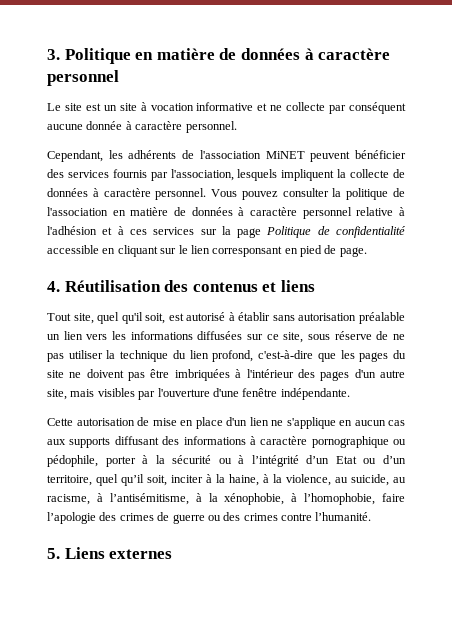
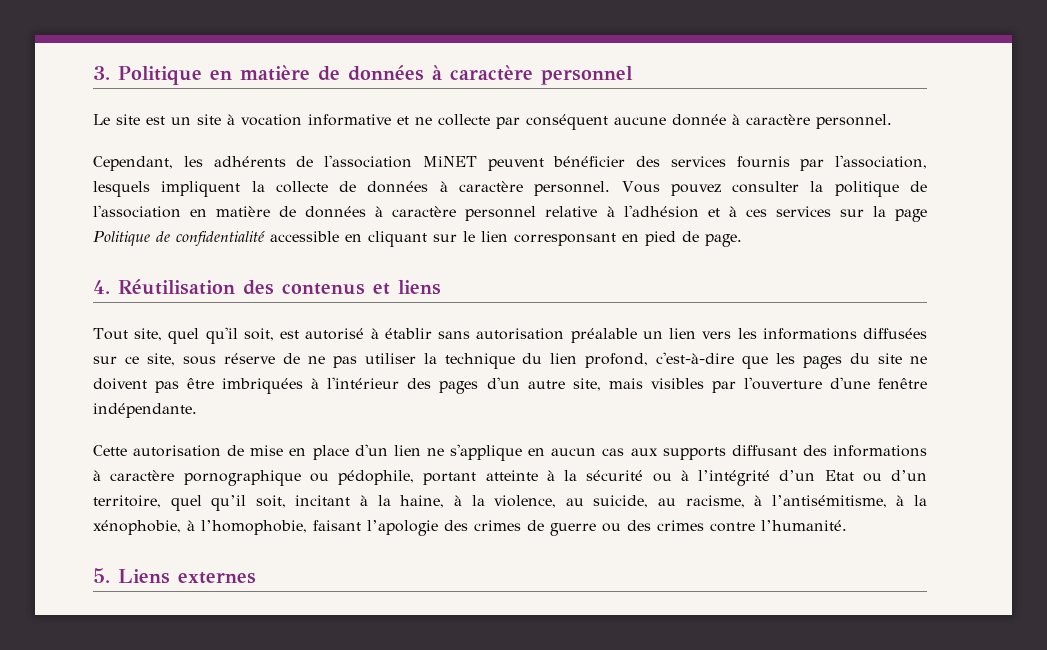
- Cette autorisation de mise en place d'un lien ne s'applique en aucun cas aux supports diffusant des informations à caractère pornographique ou pédophile, porter à la sécurité ou à l’intégrité d’un Etat ou d’un territoire, quel qu’il soit, inciter à la haine, à la violence, au suicide, au racisme, à l’antisémitisme, à la xénophobie, à l’homophobie, faire l’apologie des crimes de guerre ou des crimes contre l’humanité.
+ Cette autorisation de mise en place d'un lien ne s'applique en aucun cas aux supports diffusant des informations à caractère pornographique ou pédophile, portant atteinte à la sécurité ou à l’intégrité d’un Etat ou d’un territoire, quel qu’il soit, incitant à la haine, à la violence, au suicide, au racisme, à l’antisémitisme, à la xénophobie, à l’homophobie, faisant l’apologie des crimes de guerre ou des crimes contre l’humanité.

